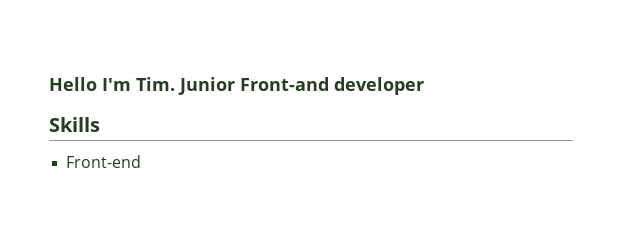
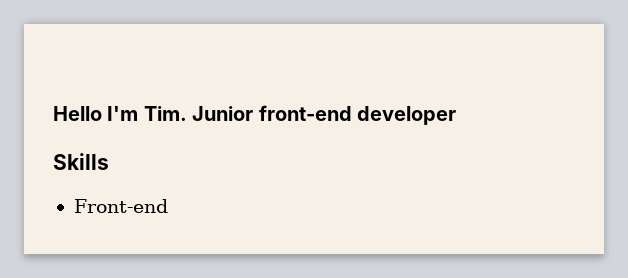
- Hello I'm Tim. Junior Front-and developer
+ Hello I'm Tim. Junior front-end developer

